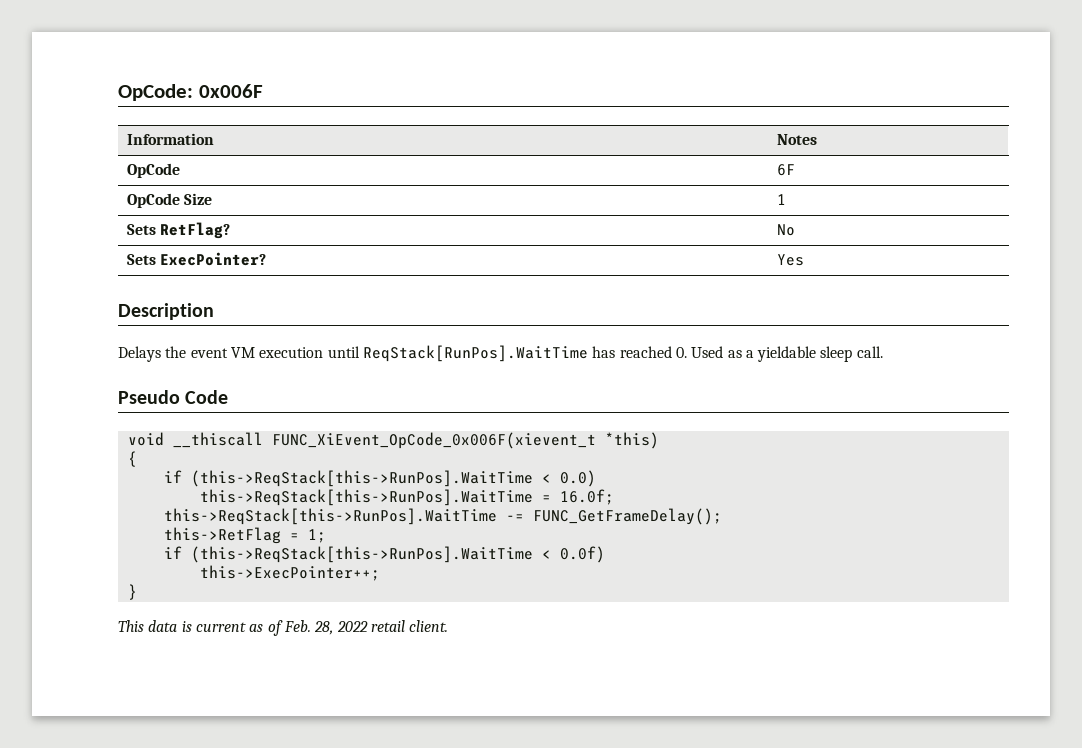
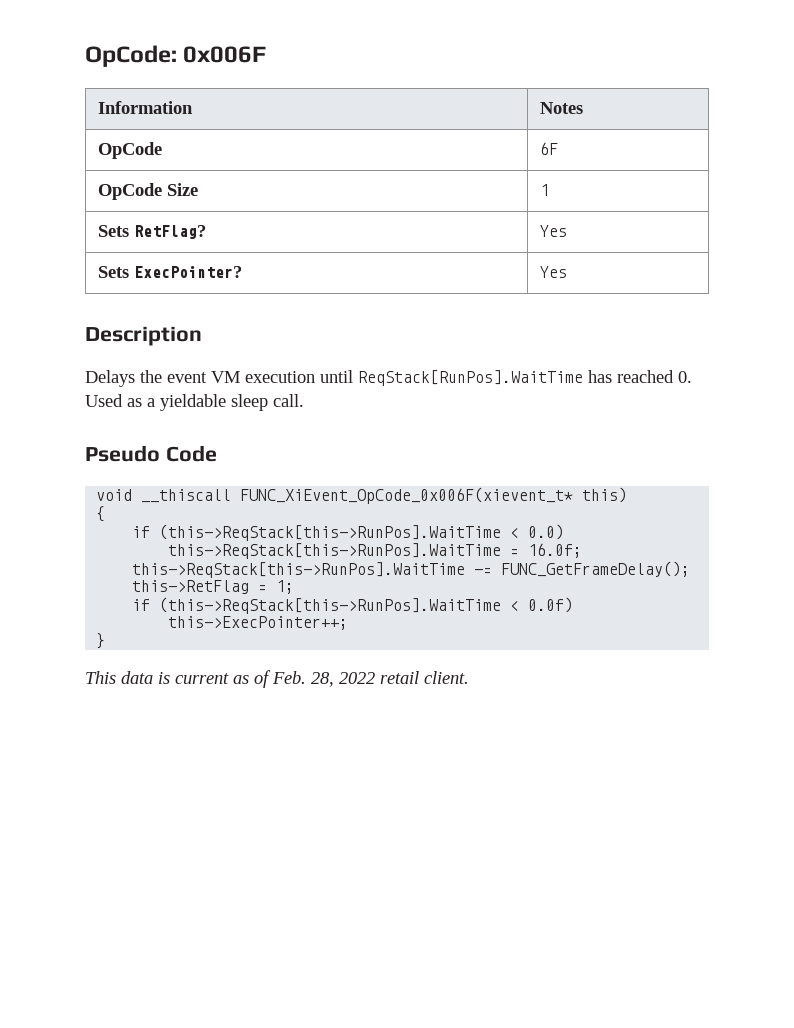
- Sets RetFlag? | No
+ Sets RetFlag? | Yes
- void __thiscall FUNC_XiEvent_OpCode_0x006F(xievent_t *this)
+ void __thiscall FUNC_XiEvent_OpCode_0x006F(xievent_t* this)

